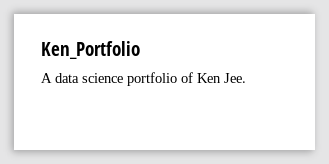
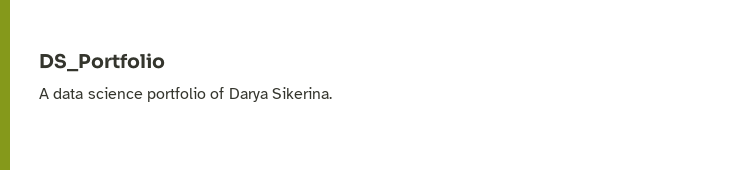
- Ken_Portfolio
+ DS_Portfolio
- A data science portfolio of Ken Jee.
+ A data science portfolio of Darya Sikerina.

